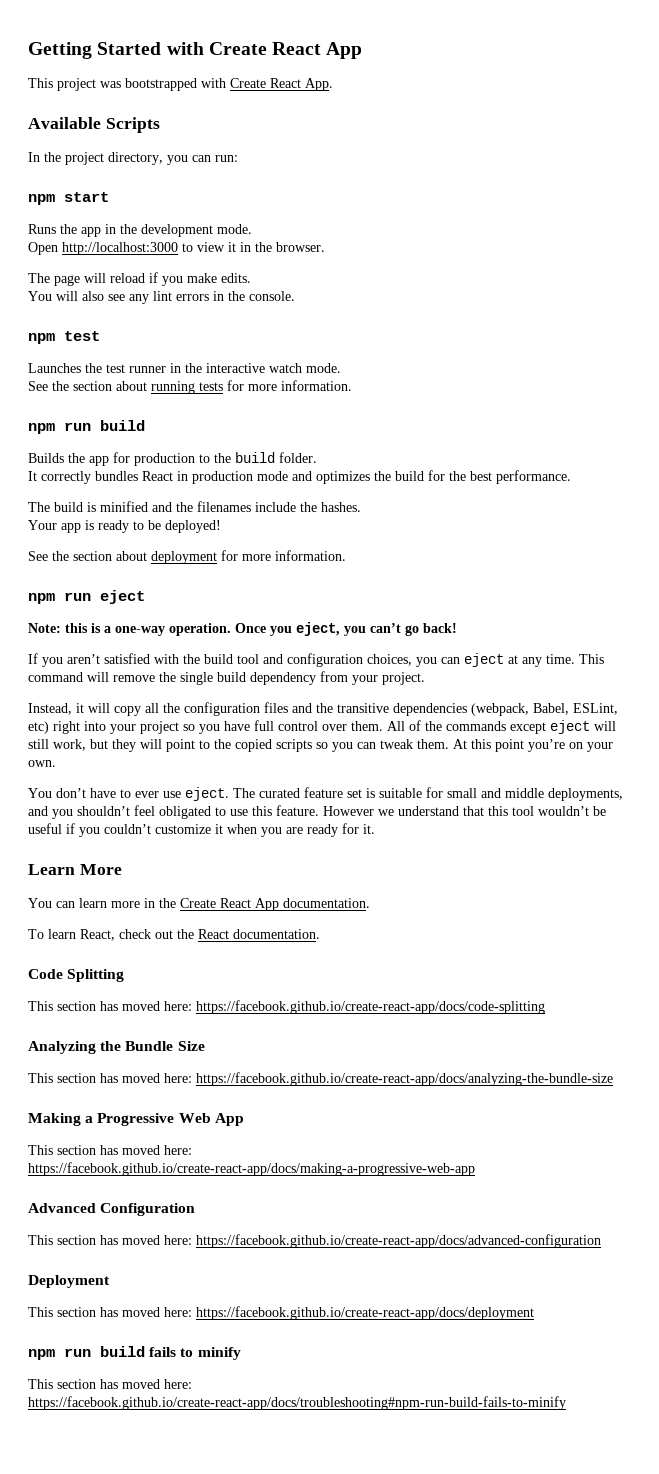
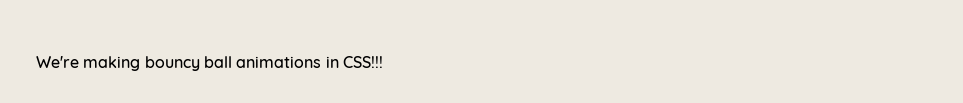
- Getting Started with Create React App
- This project was bootstrapped with Create React App.
- Available Scripts
- In the project directory, you can run:
- npm start
- Runs the app in the development mode.
- Open http://localhost:3000 to view it in the browser.
- The page will reload if you make edits.
- You will also see any lint errors in the console.
- npm test
- Launches the test runner in the interactive watch mode.
- See the section about running tests for more information.
- npm run build
- Builds the app for production to the build folder.
- It correctly bundles React in production mode and optimizes the build for the best performance.
- The build is minified and the filenames include the hashes.
- Your app is ready to be deployed!
- See the section about deployment for more information.
- npm run eject
- Note: this is a one-way operation. Once you eject, you can’t go back!
- If you aren’t satisfied with the build tool and configuration choices, you can eject at any time. This command will remove the single build dependency from your project.
- Instead, it will copy all the configuration files and the transitive dependencies (webpack, Babel, ESLint, etc) right into your project so you have full control over them. All of the commands except eject will still work, but they will point to the copied scripts so you can tweak them. At this point you’re on your own.
- You don’t have to ever use eject. The curated feature set is suitable for small and middle deployments, and you shouldn’t feel obligated to use this feature. However we understand that this tool wouldn’t be useful if you couldn’t customize it when you are ready for it.
- Learn More
- You can learn more in the Create React App documentation.
- To learn React, check out the React documentation.
- Code Splitting
- This section has moved here: https://facebook.github.io/create-react-app/docs/code-splitting
- Analyzing the Bundle Size
- This section has moved here: https://facebook.github.io/create-react-app/docs/analyzing-the-bundle-size
- Making a Progressive Web App
- This section has moved here: https://facebook.github.io/create-react-app/docs/making-a-progressive-web-app
- Advanced Configuration
- This section has moved here: https://facebook.github.io/create-react-app/docs/advanced-configuration
- Deployment
- This section has moved here: https://facebook.github.io/create-react-app/docs/deployment
- npm run build fails to minify
- This section has moved here: https://facebook.github.io/create-react-app/docs/troubleshooting#npm-run-build-fails-to-minify
+ We're making bouncy ball animations in CSS!!!

